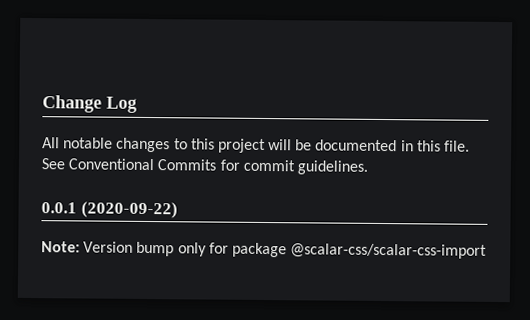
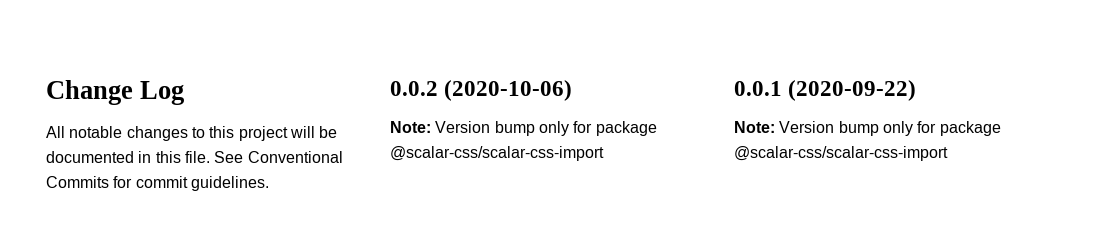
+ 0.0.2 (2020-10-06)
+ Note: Version bump only for package @scalar-css/scalar-css-import

